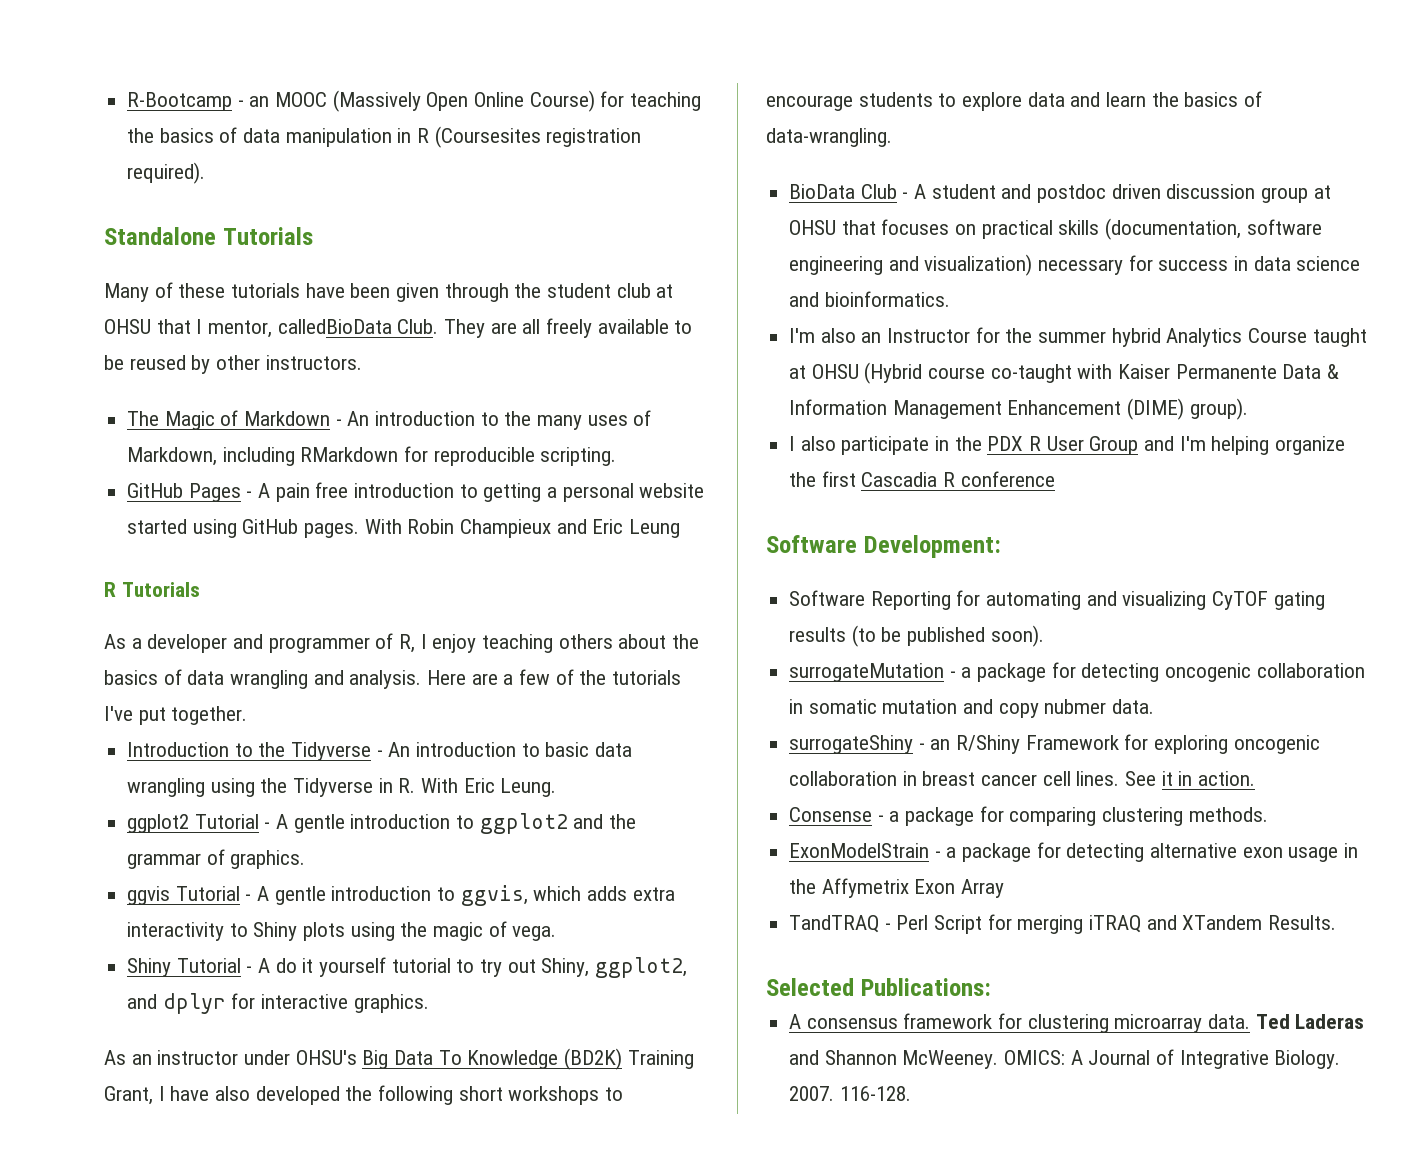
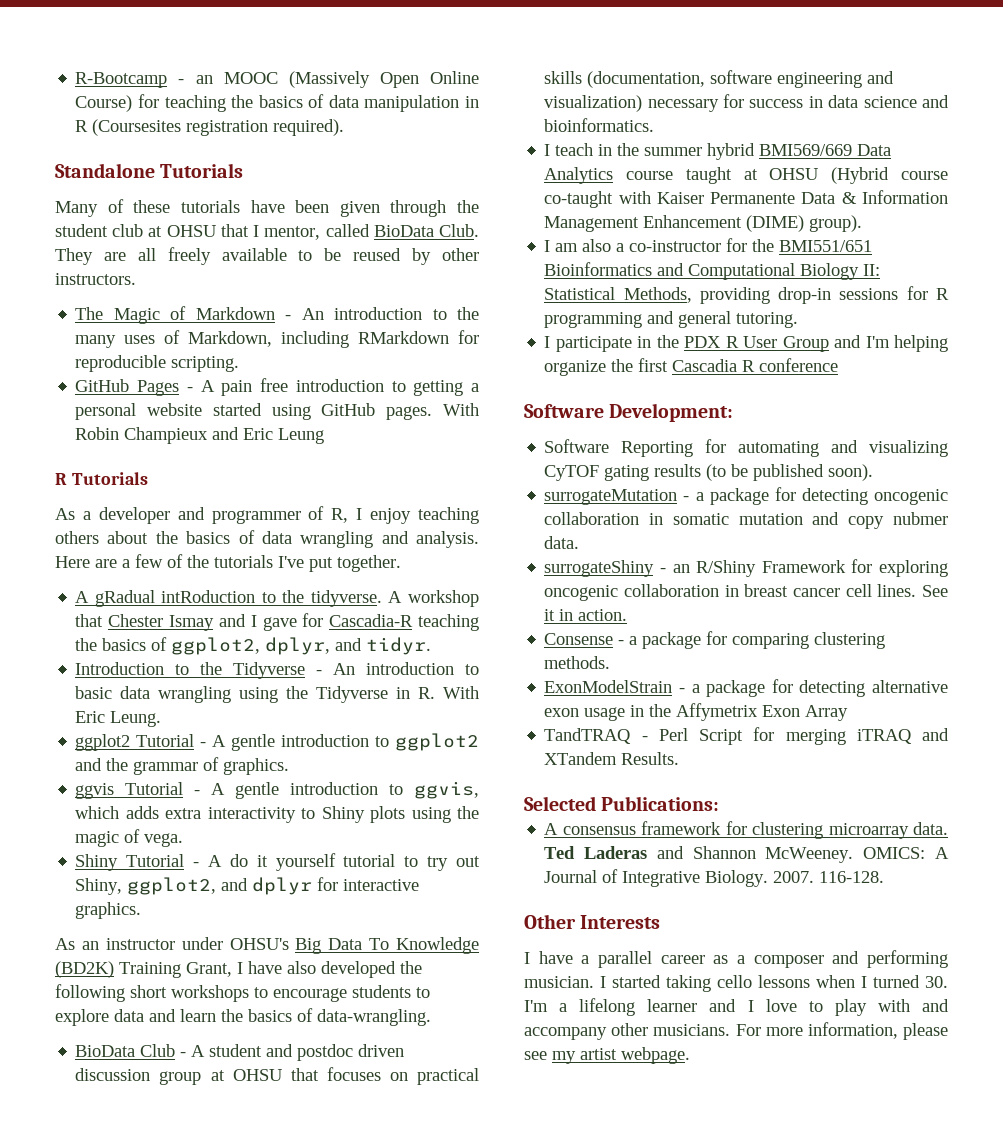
- Many of these tutorials have been given through the student club at OHSU that I mentor, calledBioData Club.
+ Many of these tutorials have been given through the student club at OHSU that I mentor, called BioData Club.
+ A gRadual intRoduction to the tidyverse. A workshop that Chester Ismay and I gave for Cascadia-R teaching the basics of ggplot2, dplyr, and tidyr.
- I'm also an Instructor for the summer hybrid Analytics Course taught at OHSU (Hybrid course co-taught with Kaiser Permanente Data & Information Management Enhancement (DIME) group).
+ I teach in the summer hybrid BMI569/669 Data Analytics course taught at OHSU (Hybrid course co-taught with Kaiser Permanente Data & Information Management Enhancement (DIME) group).
- I also participate in the PDX R User Group and I'm helping organize the first Cascadia R conference
+ I am also a co-instructor for the BMI551/651 Bioinformatics and Computational Biology II: Statistical Methods, providing drop-in sessions for R programming and general tutoring.
+ I participate in the PDX R User Group and I'm helping organize the first Cascadia R conference
+ Other Interests
+ I have a parallel career as a composer and performing musician. I started taking cello lessons when I turned 30. I'm a lifelong learner and I love to play with and accompany other musicians. For more information, please see my artist webpage.

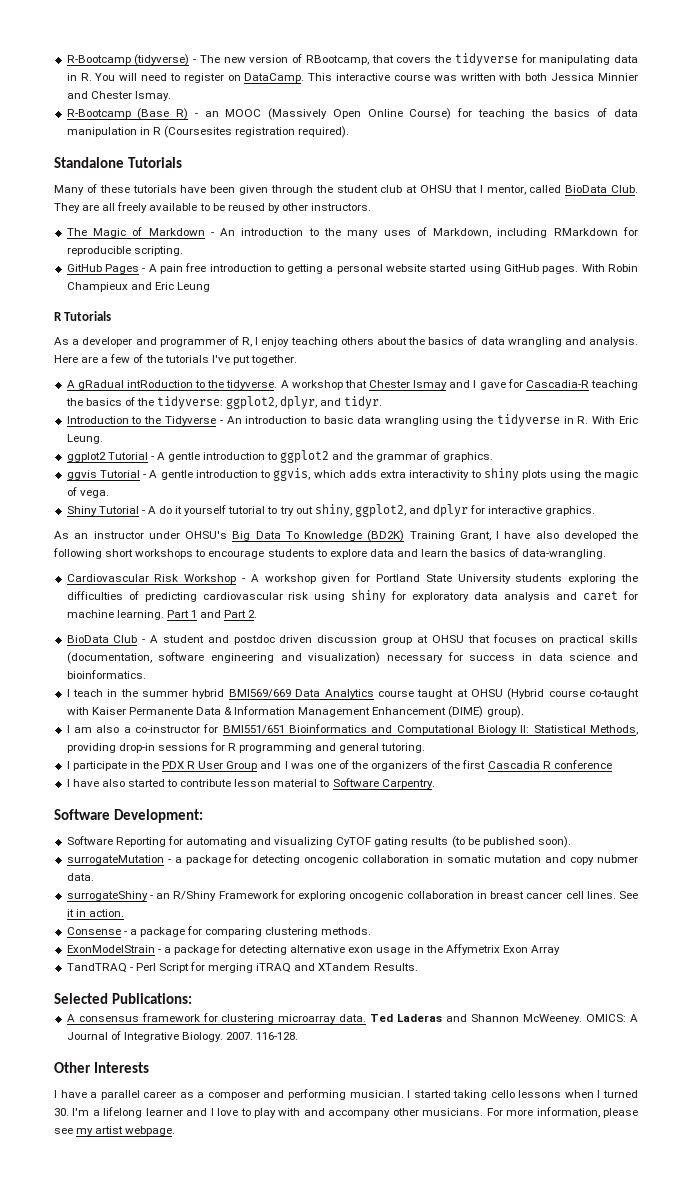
- R-Bootcamp - an MOOC (Massively Open Online Course) for teaching the basics of data manipulation in R (Coursesites registration required).
+ R-Bootcamp (tidyverse) - The new version of RBootcamp, that covers the tidyverse for manipulating data in R. You will need to register on DataCamp. This interactive course was written with both Jessica Minnier and Chester Ismay.
+ R-Bootcamp (Base R) - an MOOC (Massively Open Online Course) for teaching the basics of data manipulation in R (Coursesites registration required).
- A workshop that Chester Ismay and I gave for Cascadia-R teaching the basics of ggplot2, dplyr, and tidyr.
+ A workshop that Chester Ismay and I gave for Cascadia-R teaching the basics of the tidyverse: ggplot2, dplyr, and tidyr.
- Introduction to the Tidyverse - An introduction to basic data wrangling using the Tidyverse in R. With Eric Leung.
+ Introduction to the Tidyverse - An introduction to basic data wrangling using the tidyverse in R. With Eric Leung.
- ggvis Tutorial - A gentle introduction to ggvis, which adds extra interactivity to Shiny plots using the magic of vega.
+ ggvis Tutorial - A gentle introduction to ggvis, which adds extra interactivity to shiny plots using the magic of vega.
- Shiny Tutorial - A do it yourself tutorial to try out Shiny, ggplot2, and dplyr for interactive graphics.
+ Shiny Tutorial - A do it yourself tutorial to try out shiny, ggplot2, and dplyr for interactive graphics.
+ Cardiovascular Risk Workshop - A workshop given for Portland State University students exploring the difficulties of predicting cardiovascular risk using shiny for exploratory data analysis and caret for machine learning. Part 1 and Part 2.
- I am also a co-instructor for the BMI551/651 Bioinformatics and Computational Biology II: Statistical Methods, providing drop-in sessions for R programming and general tutoring.
+ I am also a co-instructor for BMI551/651 Bioinformatics and Computational Biology II: Statistical Methods, providing drop-in sessions for R programming and general tutoring.
- I participate in the PDX R User Group and I'm helping organize the first Cascadia R conference
+ I participate in the PDX R User Group and I was one of the organizers of the first Cascadia R conference
+ I have also started to contribute lesson material to Software Carpentry.

